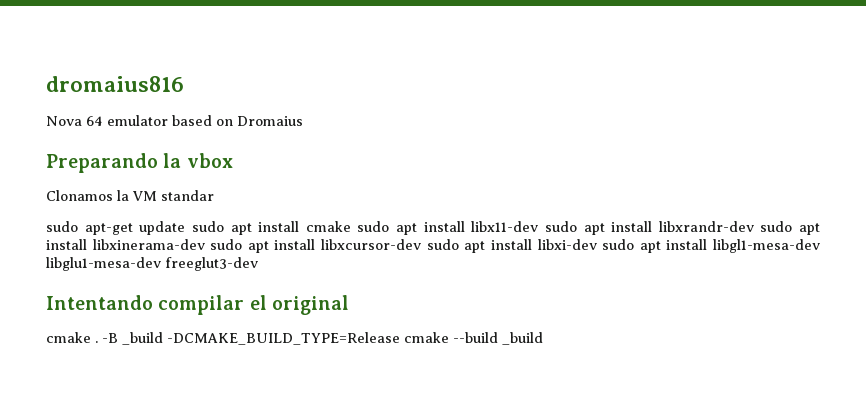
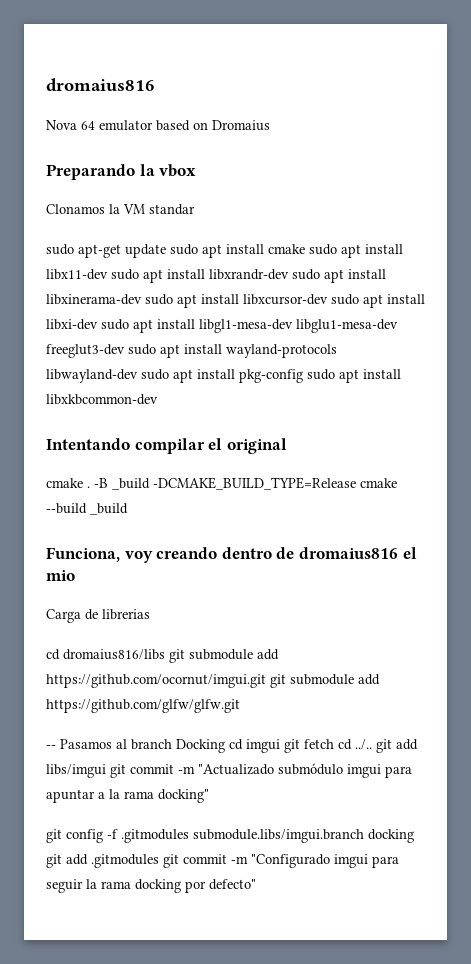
- sudo apt-get update sudo apt install cmake sudo apt install libx11-dev sudo apt install libxrandr-dev sudo apt install libxinerama-dev sudo apt install libxcursor-dev sudo apt install libxi-dev sudo apt install libgl1-mesa-dev libglu1-mesa-dev freeglut3-dev
+ sudo apt-get update sudo apt install cmake sudo apt install libx11-dev sudo apt install libxrandr-dev sudo apt install libxinerama-dev sudo apt install libxcursor-dev sudo apt install libxi-dev sudo apt install libgl1-mesa-dev libglu1-mesa-dev freeglut3-dev sudo apt install wayland-protocols libwayland-dev sudo apt install pkg-config sudo apt install libxkbcommon-dev
+ Funciona, voy creando dentro de dromaius816 el mio
+ Carga de librerias
+ cd dromaius816/libs git submodule add https://github.com/ocornut/imgui.git git submodule add https://github.com/glfw/glfw.git
+ -- Pasamos al branch Docking cd imgui git fetch cd ../.. git add libs/imgui git commit -m "Actualizado submódulo imgui para apuntar a la rama docking"
+ git config -f .gitmodules submodule.libs/imgui.branch docking git add .gitmodules git commit -m "Configurado imgui para seguir la rama docking por defecto"

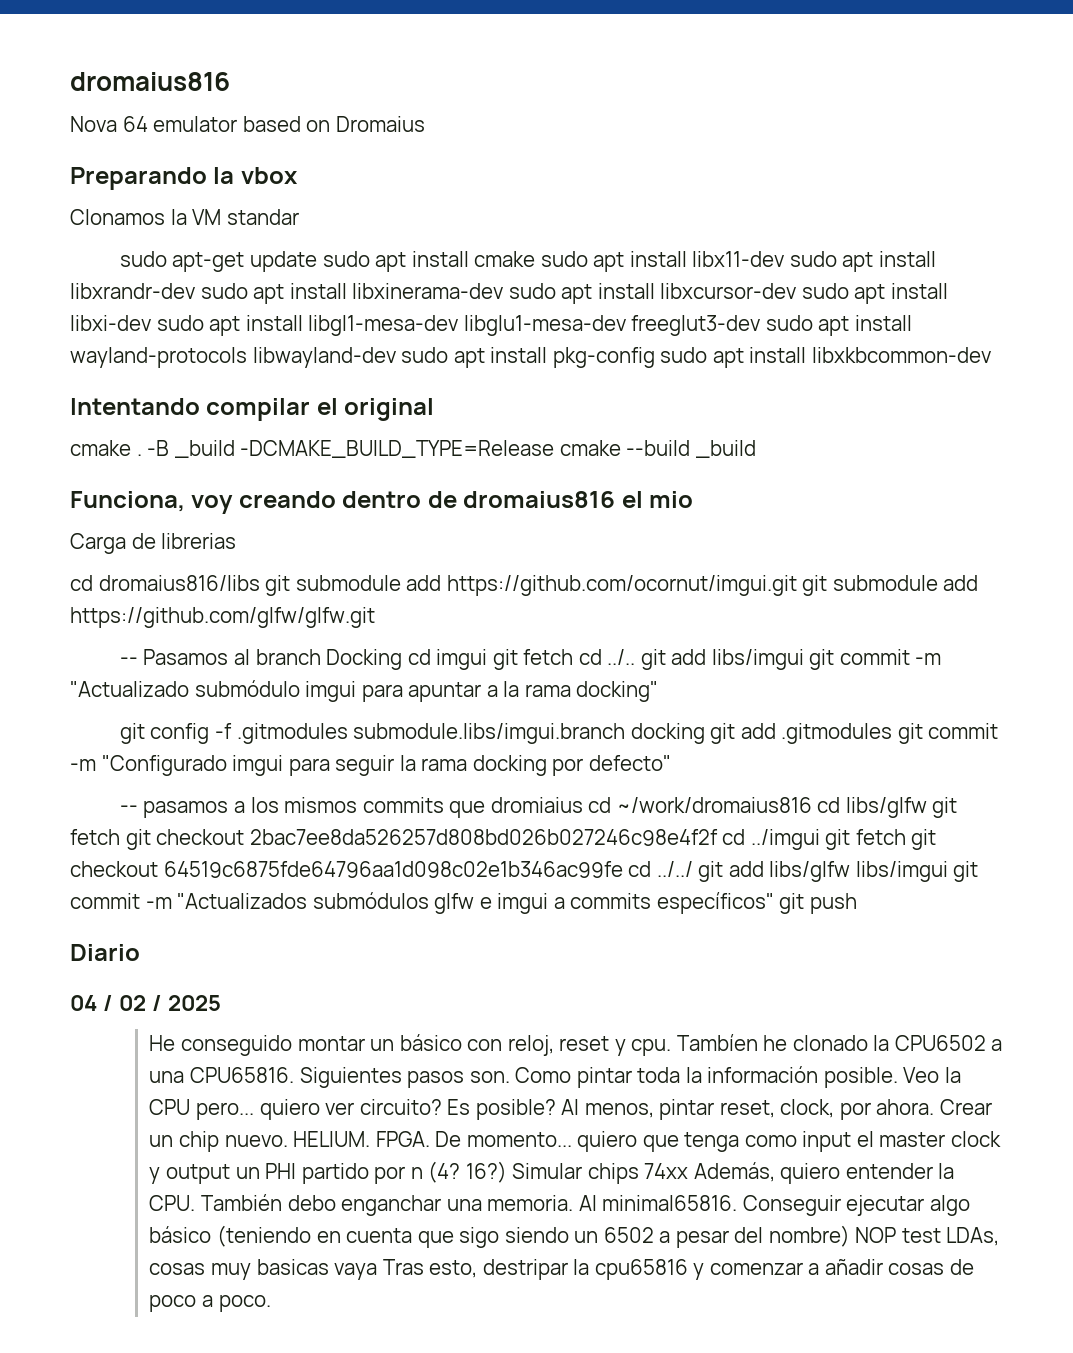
+ -- pasamos a los mismos commits que dromiaius cd ~/work/dromaius816 cd libs/glfw git fetch git checkout 2bac7ee8da526257d808bd026b027246c98e4f2f cd ../imgui git fetch git checkout 64519c6875fde64796aa1d098c02e1b346ac99fe cd ../../ git add libs/glfw libs/imgui git commit -m "Actualizados submódulos glfw e imgui a commits específicos" git push
+ Diario
+ 04 / 02 / 2025
+ He conseguido montar un básico con reloj, reset y cpu. Tambíen he clonado la CPU6502 a una CPU65816. Siguientes pasos son. Como pintar toda la información posible. Veo la CPU pero... quiero ver circuito? Es posible? Al menos, pintar reset, clock, por ahora. Crear un chip nuevo. HELIUM. FPGA. De momento... quiero que tenga como input el master clock y output un PHI partido por n (4? 16?) Simular chips 74xx Además, quiero entender la CPU. También debo enganchar una memoria. Al minimal65816. Conseguir ejecutar algo básico (teniendo en cuenta que sigo siendo un 6502 a pesar del nombre) NOP test LDAs, cosas muy basicas vaya Tras esto, destripar la cpu65816 y comenzar a añadir cosas de poco a poco.

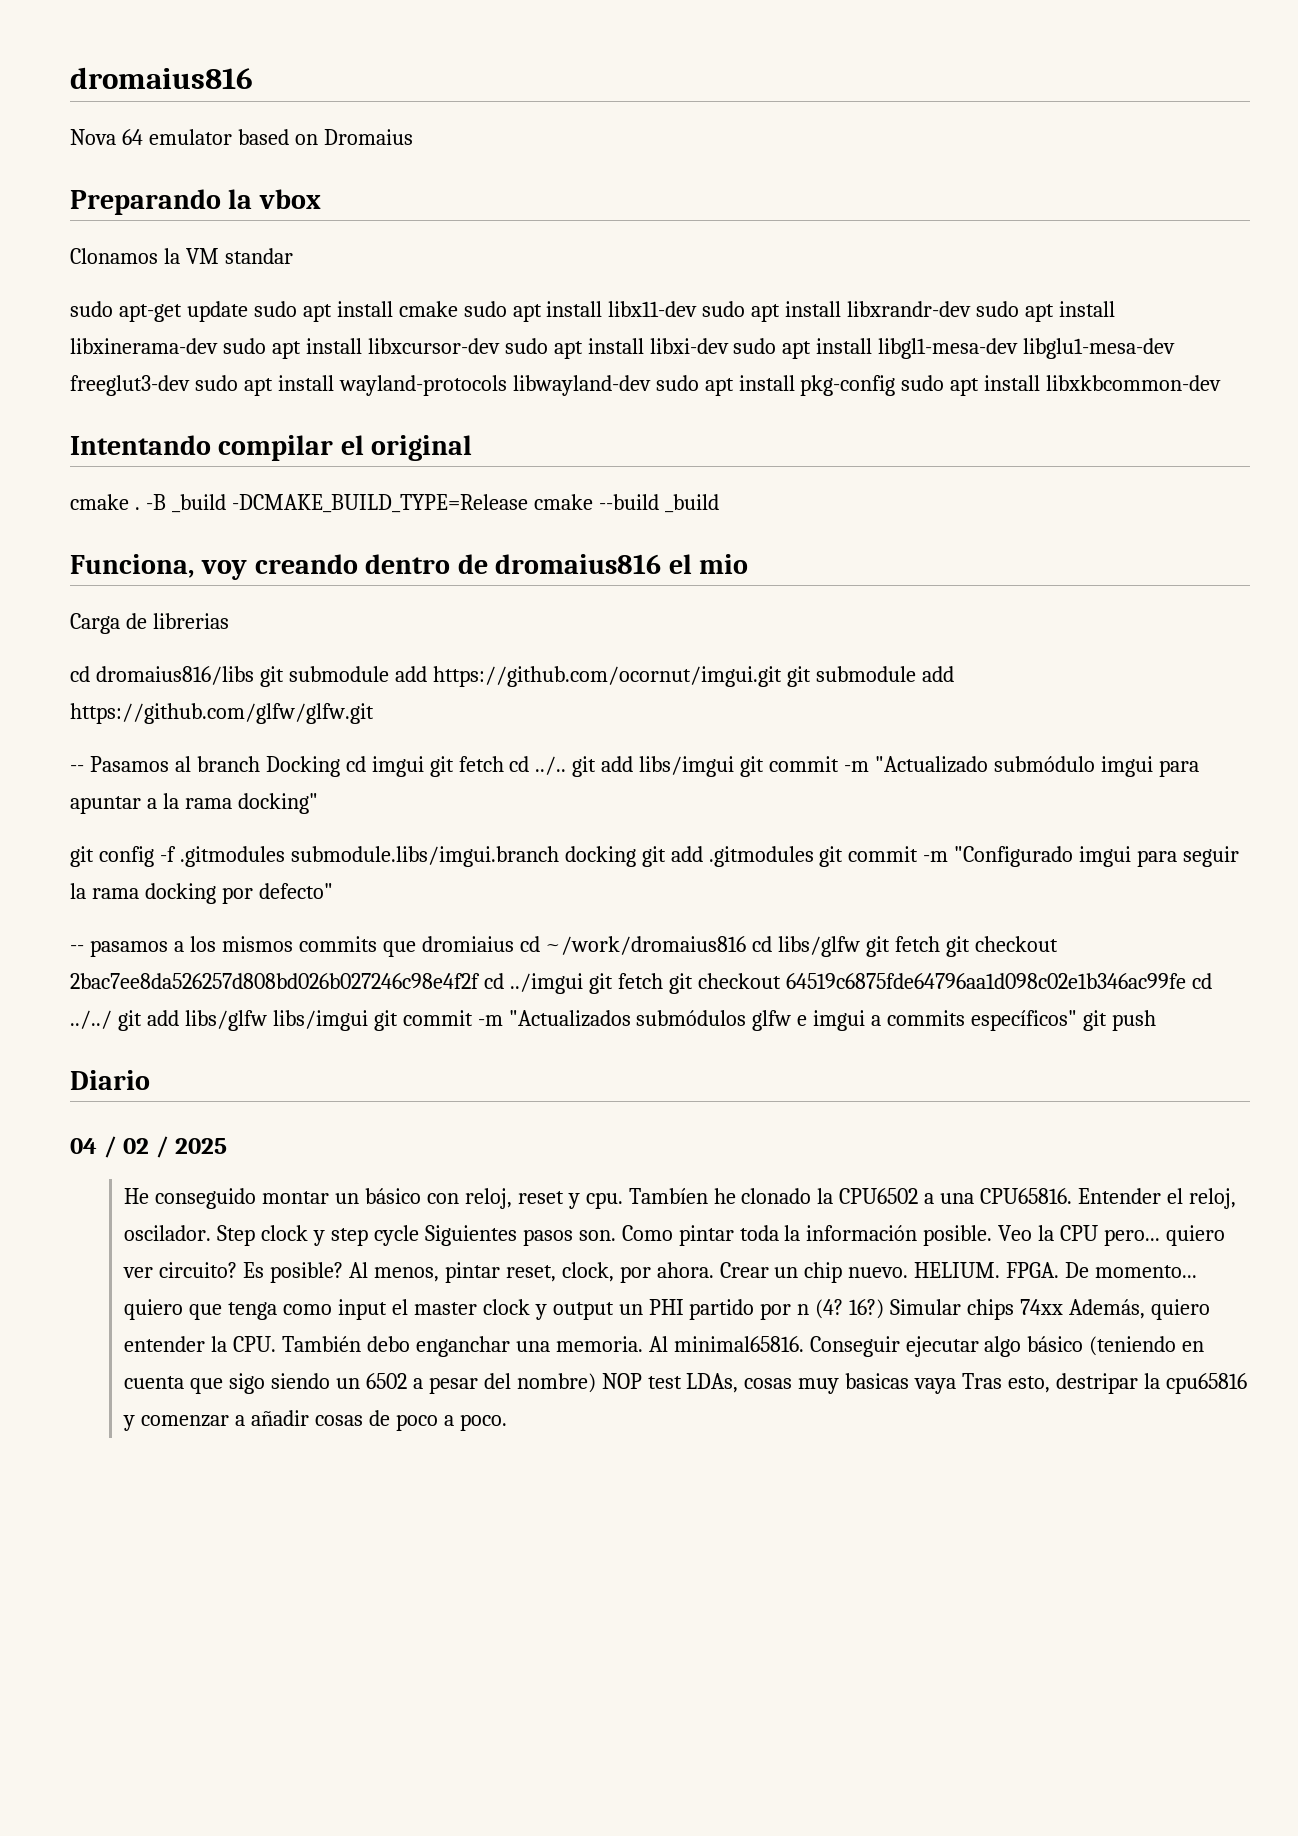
- Siguientes pasos son.
+ Entender el reloj, oscilador. Step clock y step cycle Siguientes pasos son.

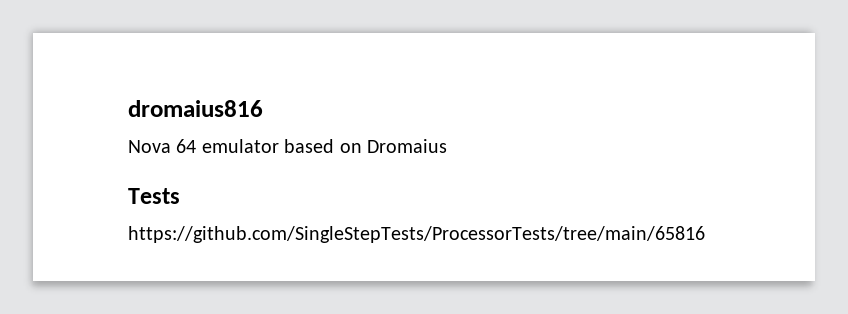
- Preparando la vbox
- Clonamos la VM standar
- sudo apt-get update sudo apt install cmake sudo apt install libx11-dev sudo apt install libxrandr-dev sudo apt install libxinerama-dev sudo apt install libxcursor-dev sudo apt install libxi-dev sudo apt install libgl1-mesa-dev libglu1-mesa-dev freeglut3-dev sudo apt install wayland-protocols libwayland-dev sudo apt install pkg-config sudo apt install libxkbcommon-dev
- Intentando compilar el original
- cmake . -B _build -DCMAKE_BUILD_TYPE=Release cmake --build _build
- Funciona, voy creando dentro de dromaius816 el mio
- Carga de librerias
- cd dromaius816/libs git submodule add https://github.com/ocornut/imgui.git git submodule add https://github.com/glfw/glfw.git
- -- Pasamos al branch Docking cd imgui git fetch cd ../.. git add libs/imgui git commit -m "Actualizado submódulo imgui para apuntar a la rama docking"
- git config -f .gitmodules submodule.libs/imgui.branch docking git add .gitmodules git commit -m "Configurado imgui para seguir la rama docking por defecto"
- -- pasamos a los mismos commits que dromiaius cd ~/work/dromaius816 cd libs/glfw git fetch git checkout 2bac7ee8da526257d808bd026b027246c98e4f2f cd ../imgui git fetch git checkout 64519c6875fde64796aa1d098c02e1b346ac99fe cd ../../ git add libs/glfw libs/imgui git commit -m "Actualizados submódulos glfw e imgui a commits específicos" git push
- Diario
- 04 / 02 / 2025
- He conseguido montar un básico con reloj, reset y cpu. Tambíen he clonado la CPU6502 a una CPU65816. Entender el reloj, oscilador. Step clock y step cycle Siguientes pasos son. Como pintar toda la información posible. Veo la CPU pero... quiero ver circuito? Es posible? Al menos, pintar reset, clock, por ahora. Crear un chip nuevo. HELIUM. FPGA. De momento... quiero que tenga como input el master clock y output un PHI partido por n (4? 16?) Simular chips 74xx Además, quiero entender la CPU. También debo enganchar una memoria. Al minimal65816. Conseguir ejecutar algo básico (teniendo en cuenta que sigo siendo un 6502 a pesar del nombre) NOP test LDAs, cosas muy basicas vaya Tras esto, destripar la cpu65816 y comenzar a añadir cosas de poco a poco.
+ Tests
+ https://github.com/SingleStepTests/ProcessorTests/tree/main/65816

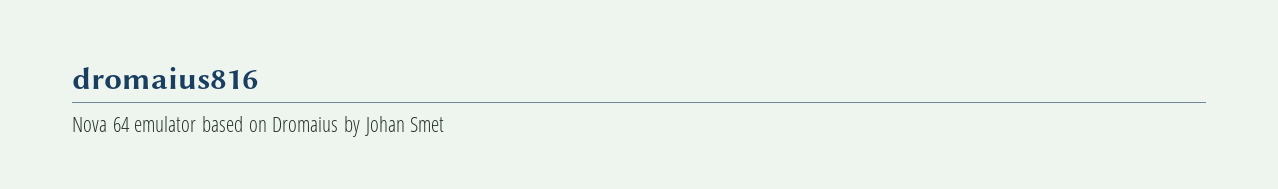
- Nova 64 emulator based on Dromaius
- Tests
- https://github.com/SingleStepTests/ProcessorTests/tree/main/65816
+ Nova 64 emulator based on Dromaius by Johan Smet

